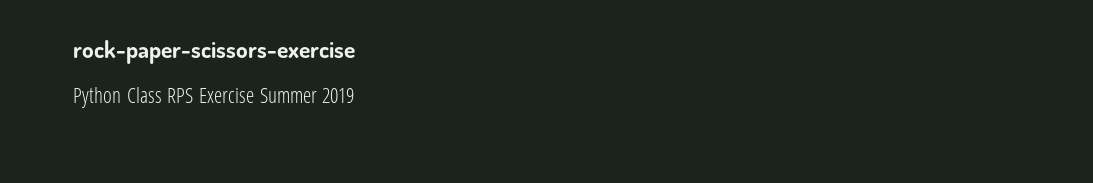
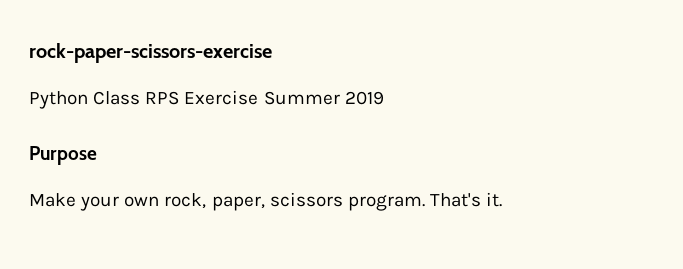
+ Purpose
+ Make your own rock, paper, scissors program. That's it.

